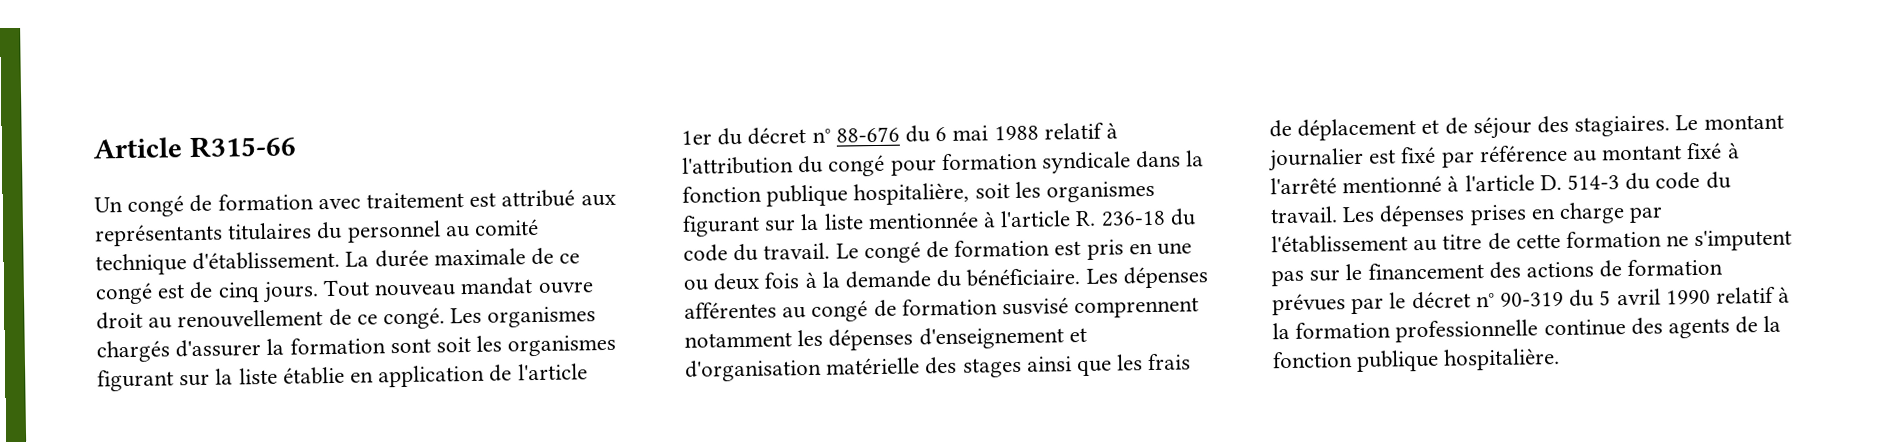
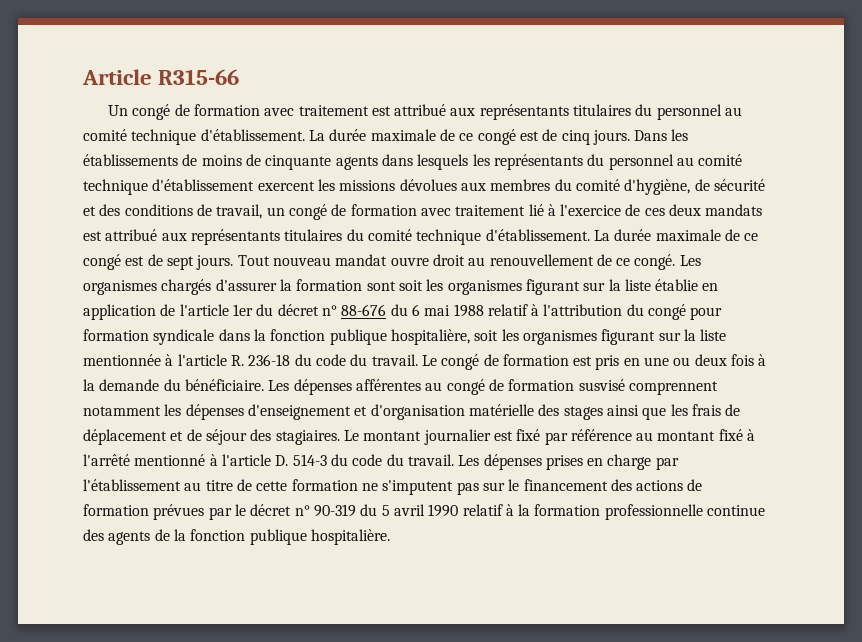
+ Dans les établissements de moins de cinquante agents dans lesquels les représentants du personnel au comité technique d'établissement exercent les missions dévolues aux membres du comité d'hygiène, de sécurité et des conditions de travail, un congé de formation avec traitement lié à l'exercice de ces deux mandats est attribué aux représentants titulaires du comité technique d'établissement. La durée maximale de ce congé est de sept jours.

